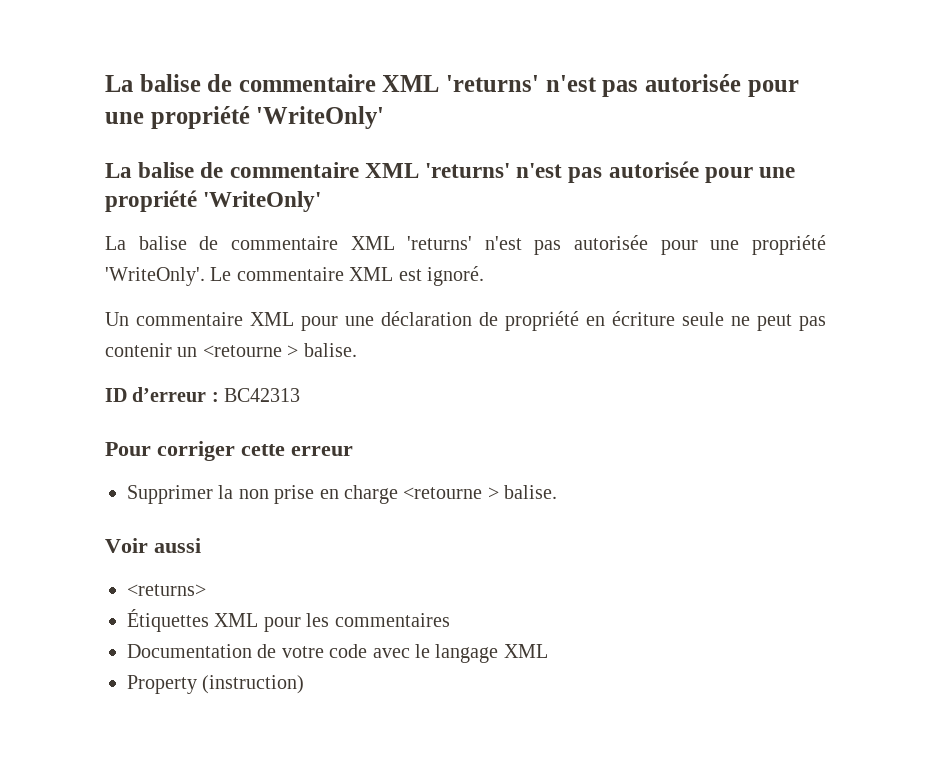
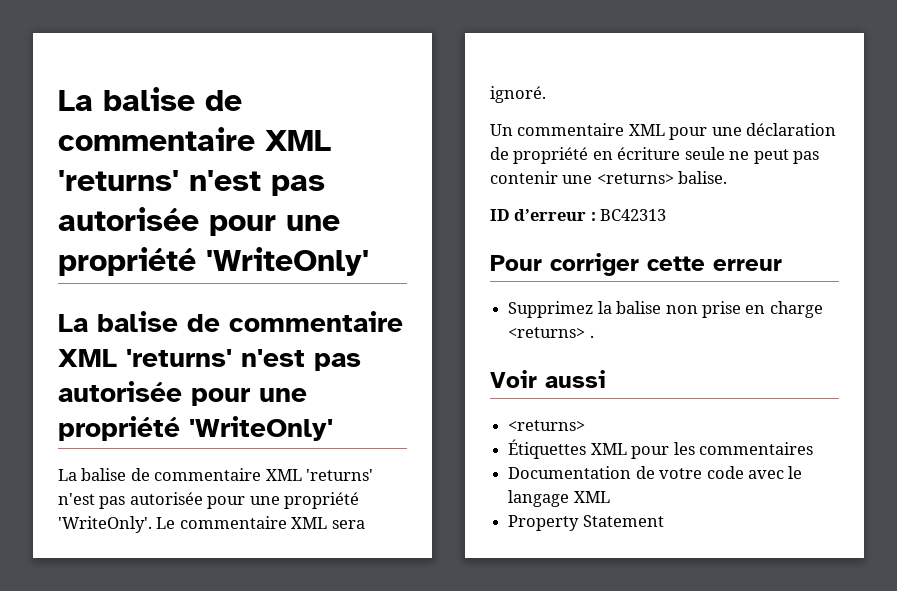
- Le commentaire XML est ignoré.
+ Le commentaire XML sera ignoré.
- Un commentaire XML pour une déclaration de propriété en écriture seule ne peut pas contenir un <retourne > balise.
+ Un commentaire XML pour une déclaration de propriété en écriture seule ne peut pas contenir une <returns> balise.
- Supprimer la non prise en charge <retourne > balise.
+ Supprimez la balise non prise en charge <returns> .
- Property (instruction)
+ Property Statement

